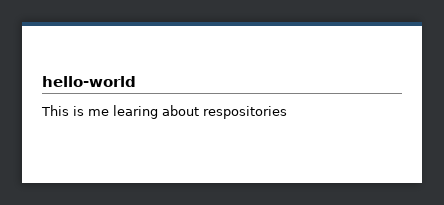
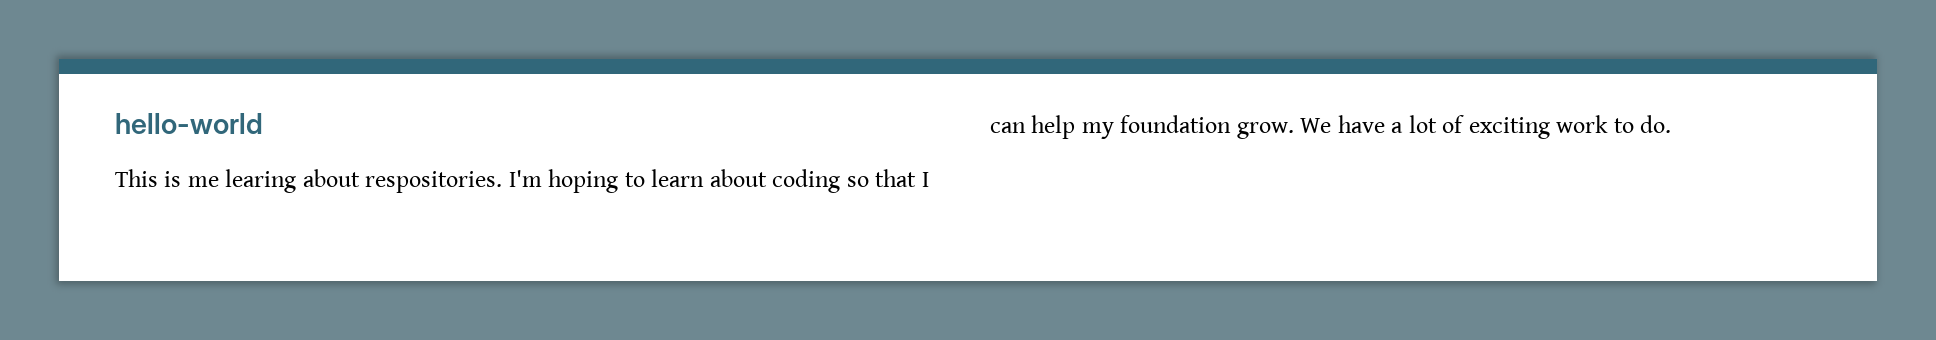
- This is me learing about respositories
+ This is me learing about respositories. I'm hoping to learn about coding so that I can help my foundation grow. We have a lot of exciting work to do.

